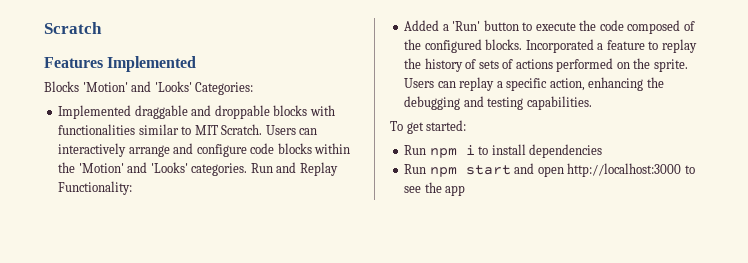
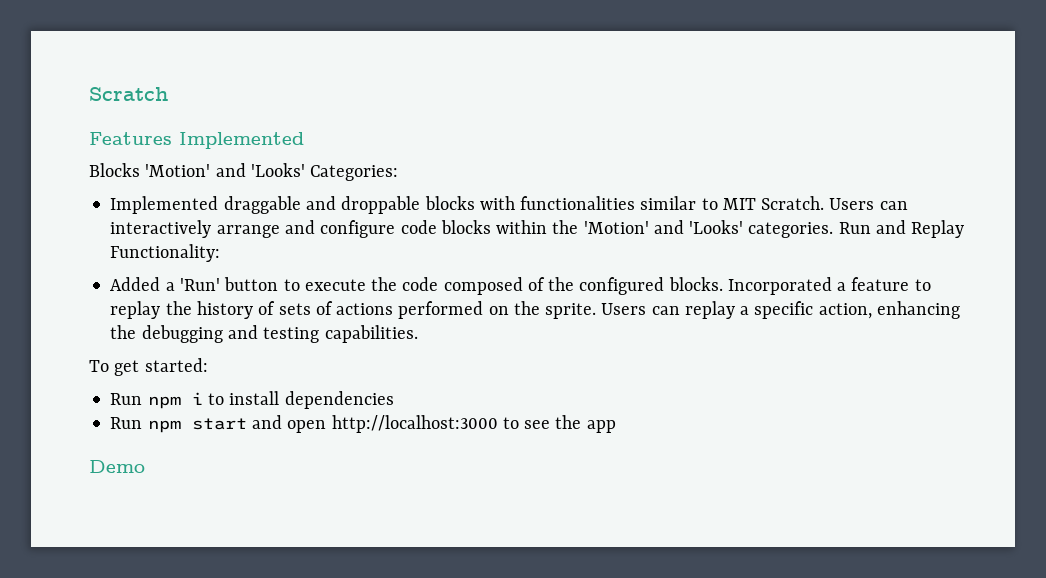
+ Demo

